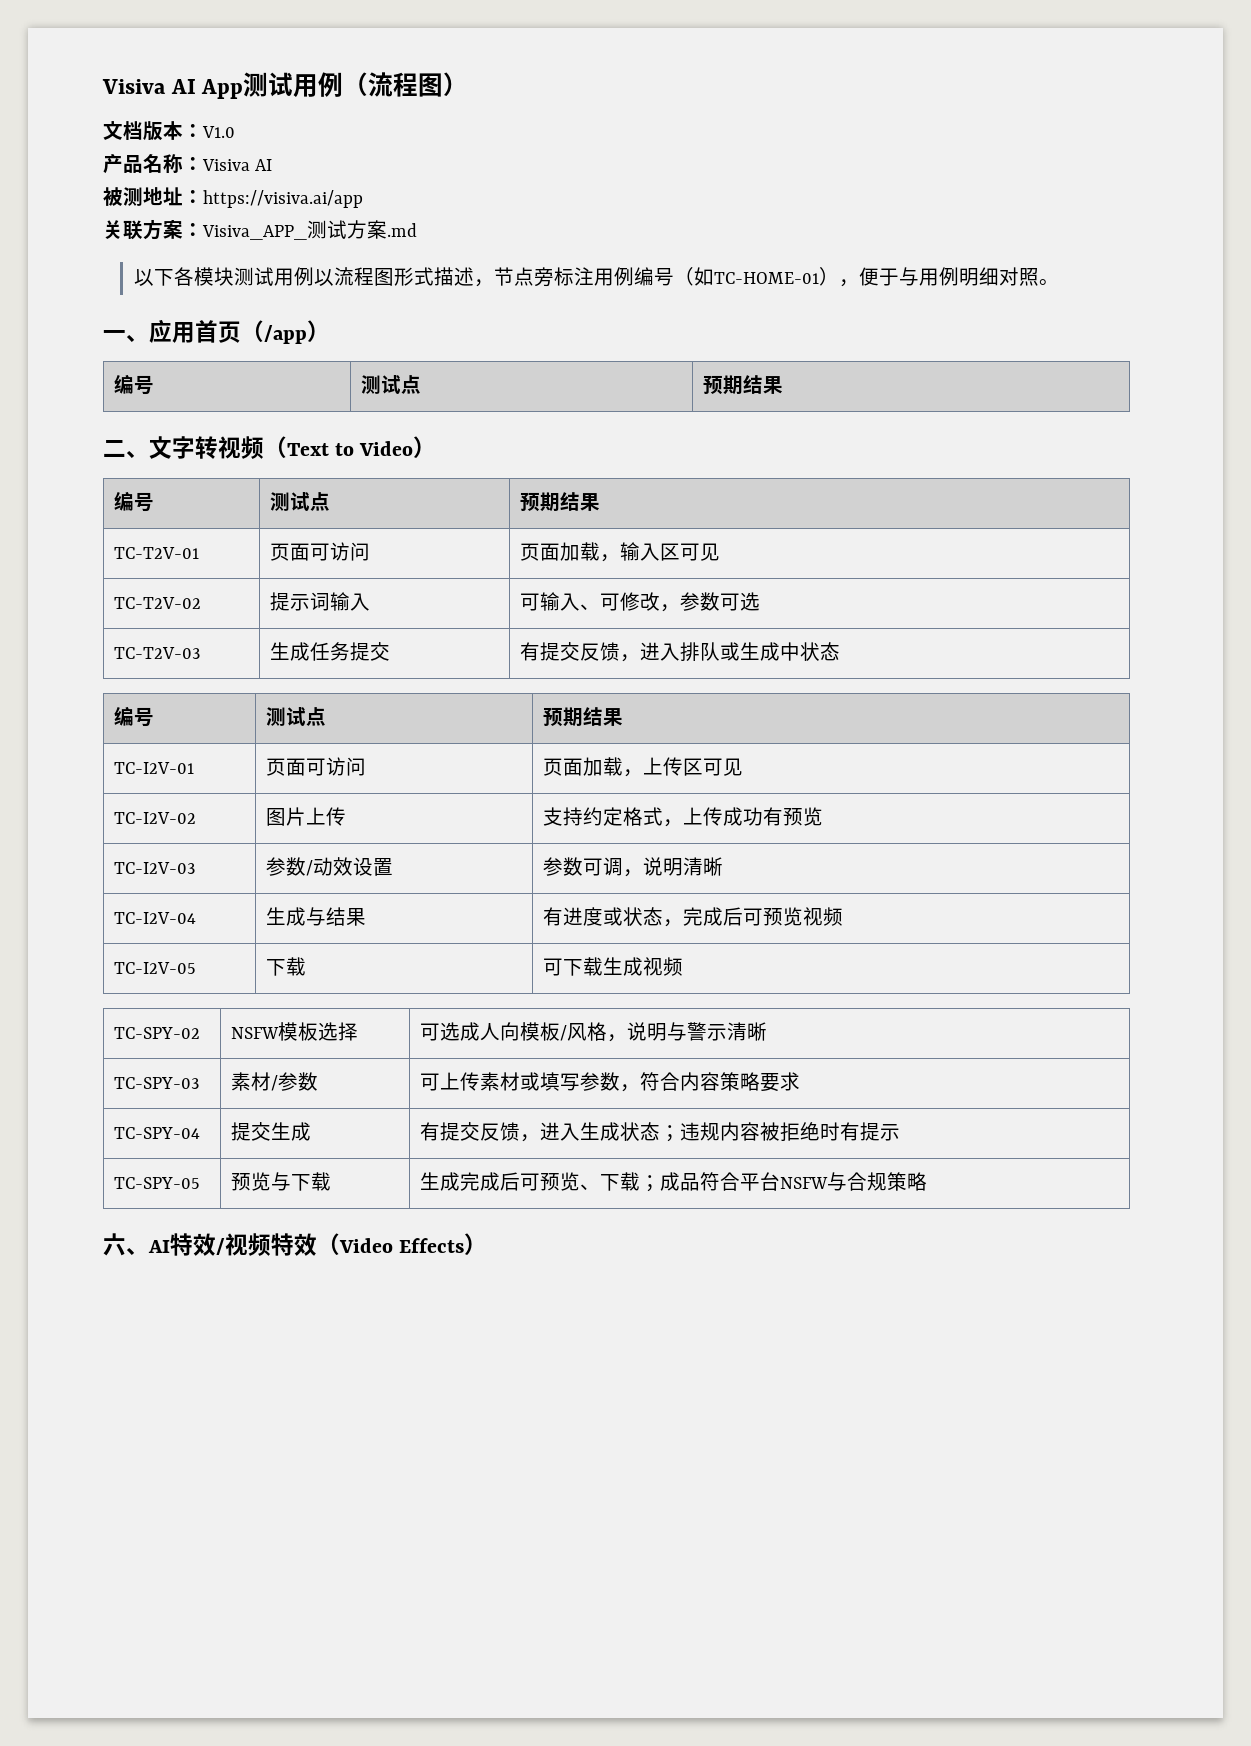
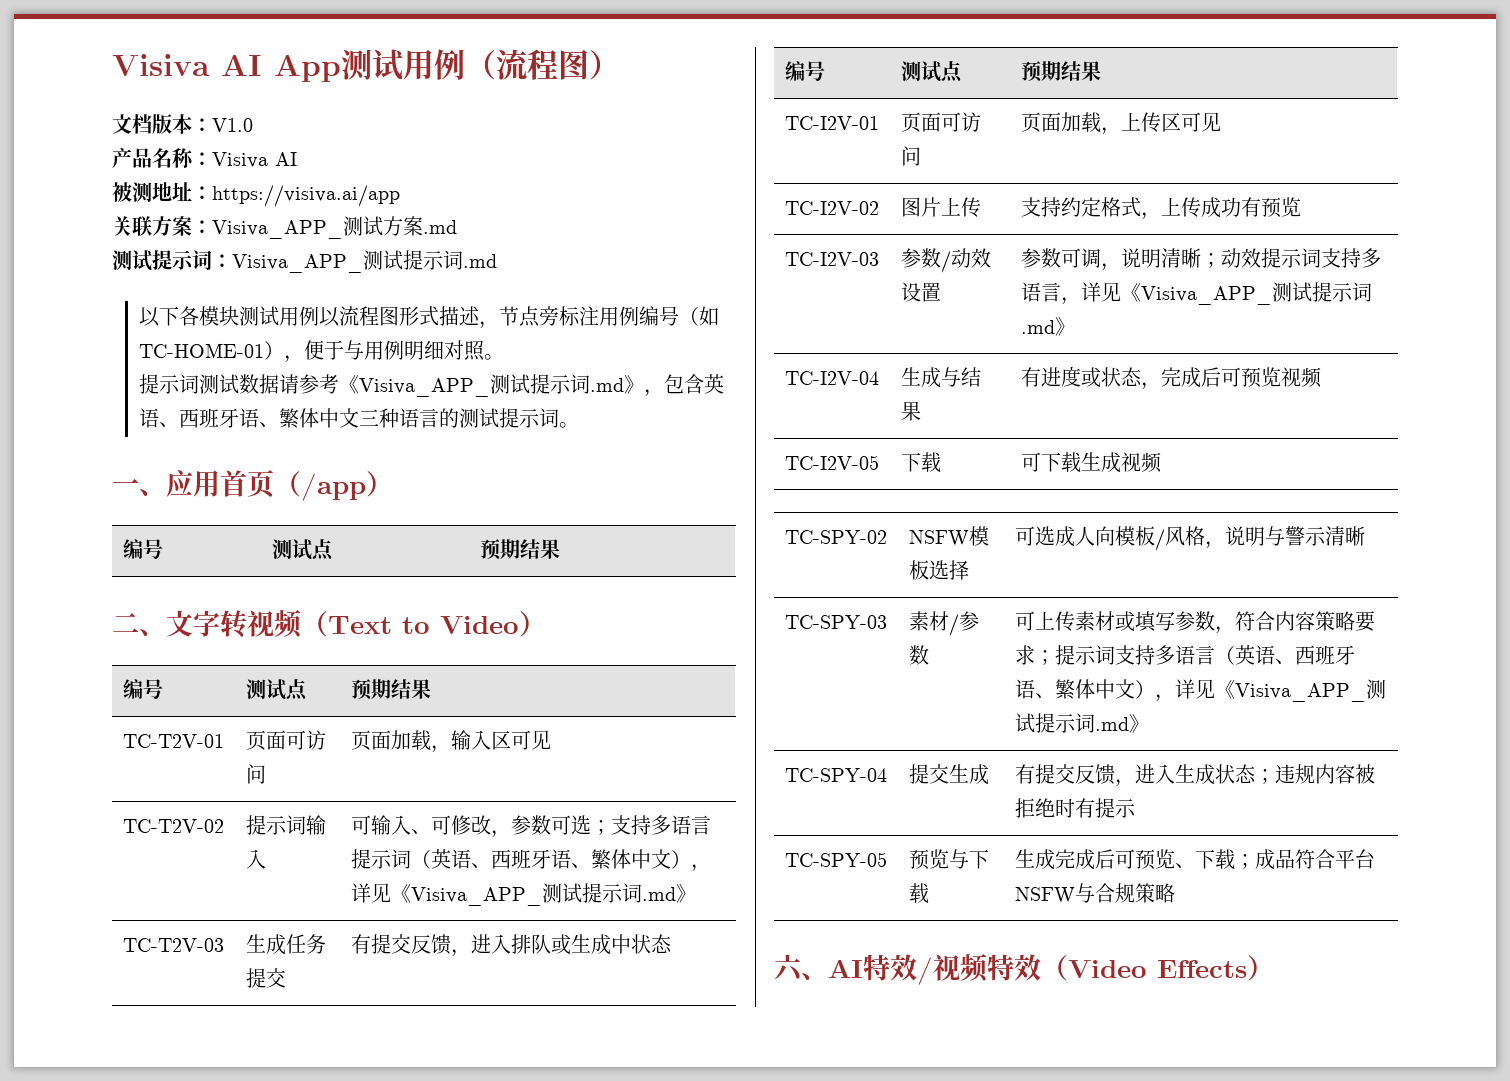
+ 测试提示词：Visiva_APP_测试提示词.md
+ 提示词测试数据请参考《Visiva_APP_测试提示词.md》，包含英语、西班牙语、繁体中文三种语言的测试提示词。
- TC-T2V-02 | 提示词输入 | 可输入、可修改，参数可选
+ TC-T2V-02 | 提示词输入 | 可输入、可修改，参数可选；支持多语言提示词（英语、西班牙语、繁体中文），详见《Visiva_APP_测试提示词.md》
- TC-I2V-03 | 参数/动效设置 | 参数可调，说明清晰
+ TC-I2V-03 | 参数/动效设置 | 参数可调，说明清晰；动效提示词支持多语言，详见《Visiva_APP_测试提示词.md》
- TC-SPY-03 | 素材/参数 | 可上传素材或填写参数，符合内容策略要求
+ TC-SPY-03 | 素材/参数 | 可上传素材或填写参数，符合内容策略要求；提示词支持多语言（英语、西班牙语、繁体中文），详见《Visiva_APP_测试提示词.md》

